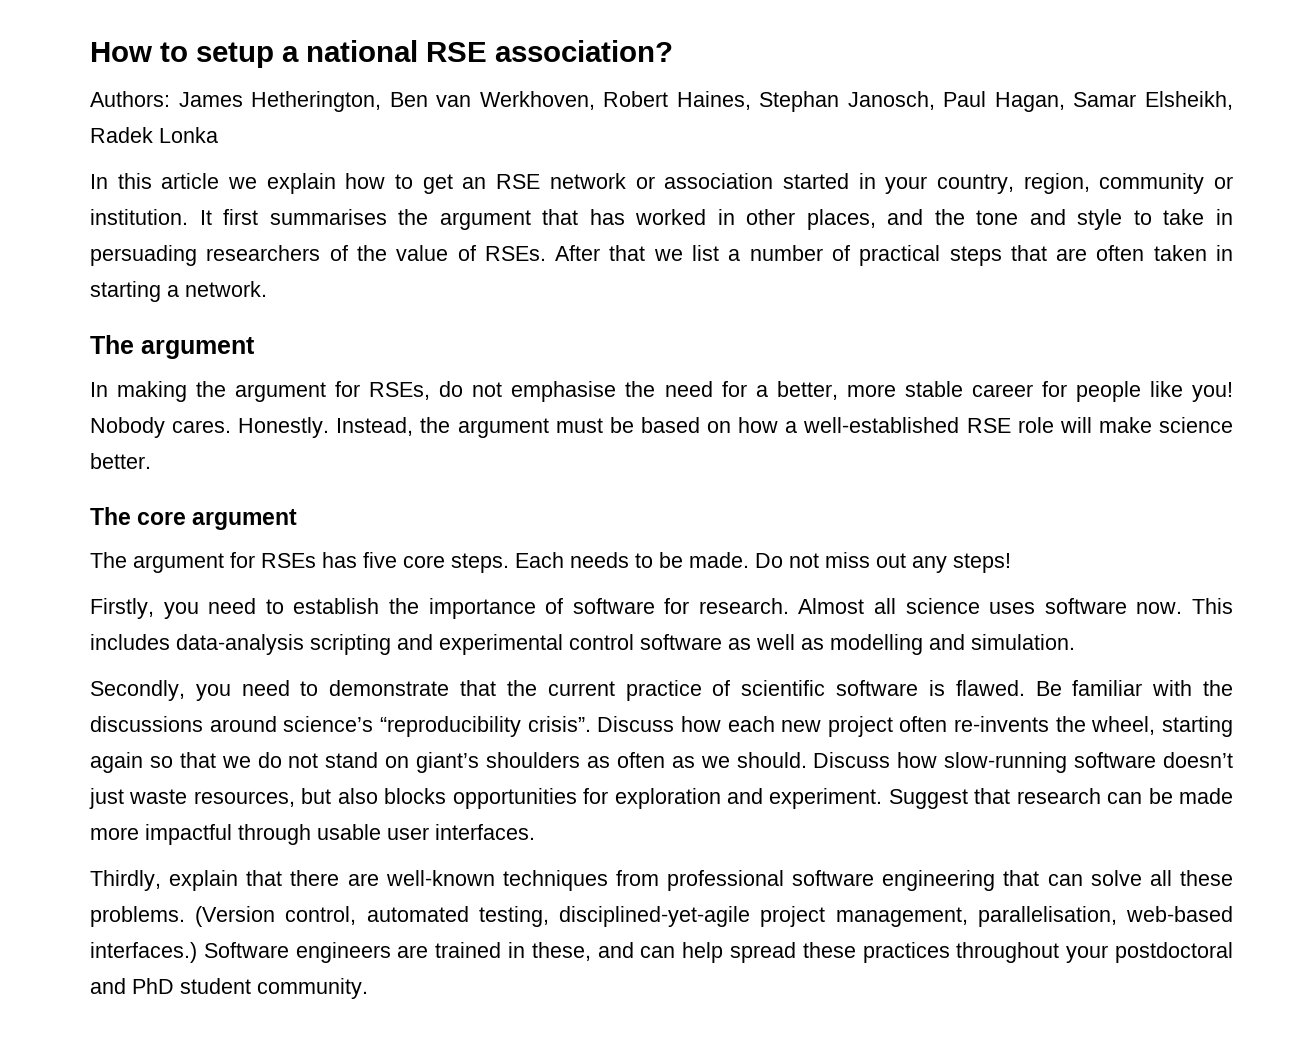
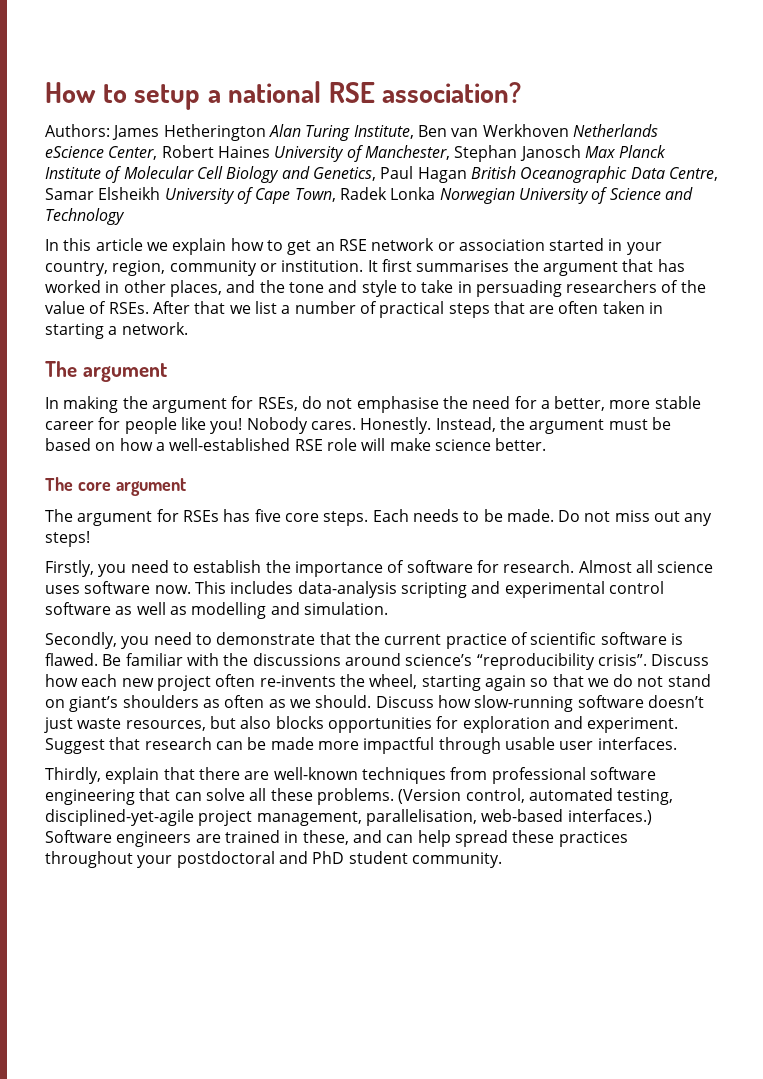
- Authors: James Hetherington, Ben van Werkhoven, Robert Haines, Stephan Janosch, Paul Hagan, Samar Elsheikh, Radek Lonka
+ Authors: James Hetherington Alan Turing Institute, Ben van Werkhoven Netherlands eScience Center, Robert Haines University of Manchester, Stephan Janosch Max Planck Institute of Molecular Cell Biology and Genetics, Paul Hagan British Oceanographic Data Centre, Samar Elsheikh University of Cape Town, Radek Lonka Norwegian University of Science and Technology

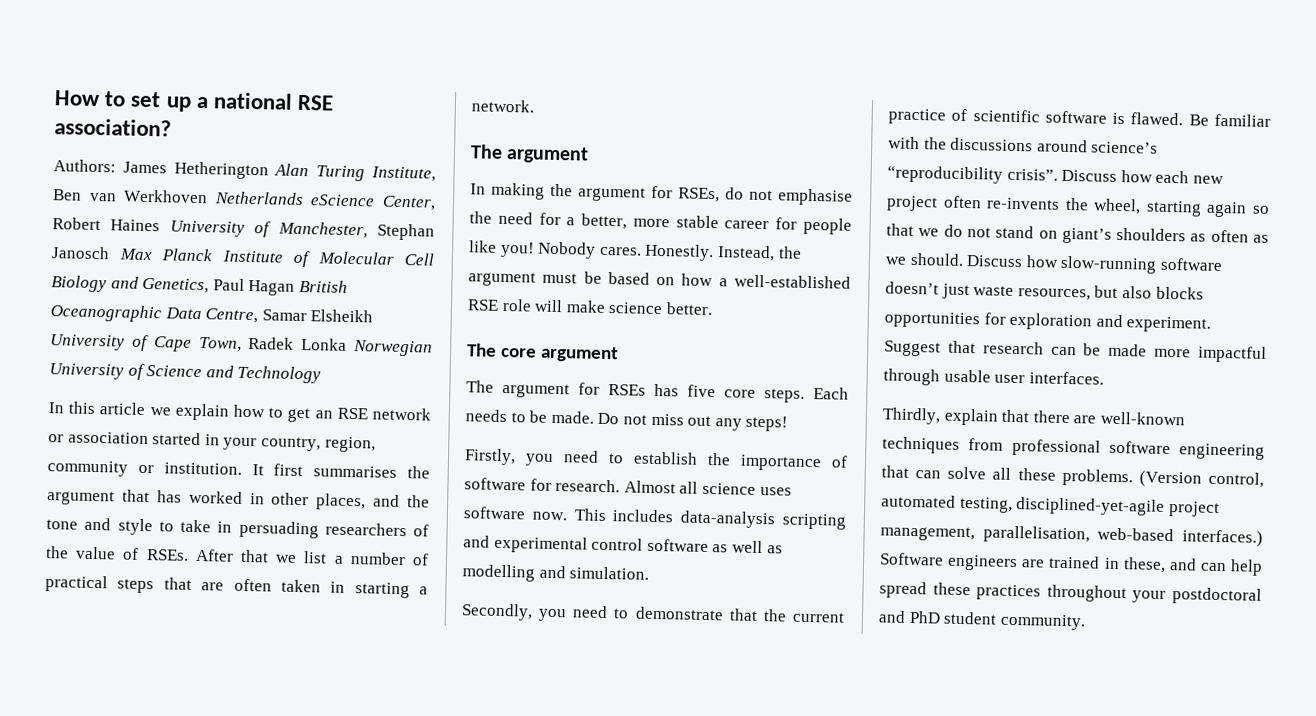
- How to setup a national RSE association?
+ How to set up a national RSE association?

